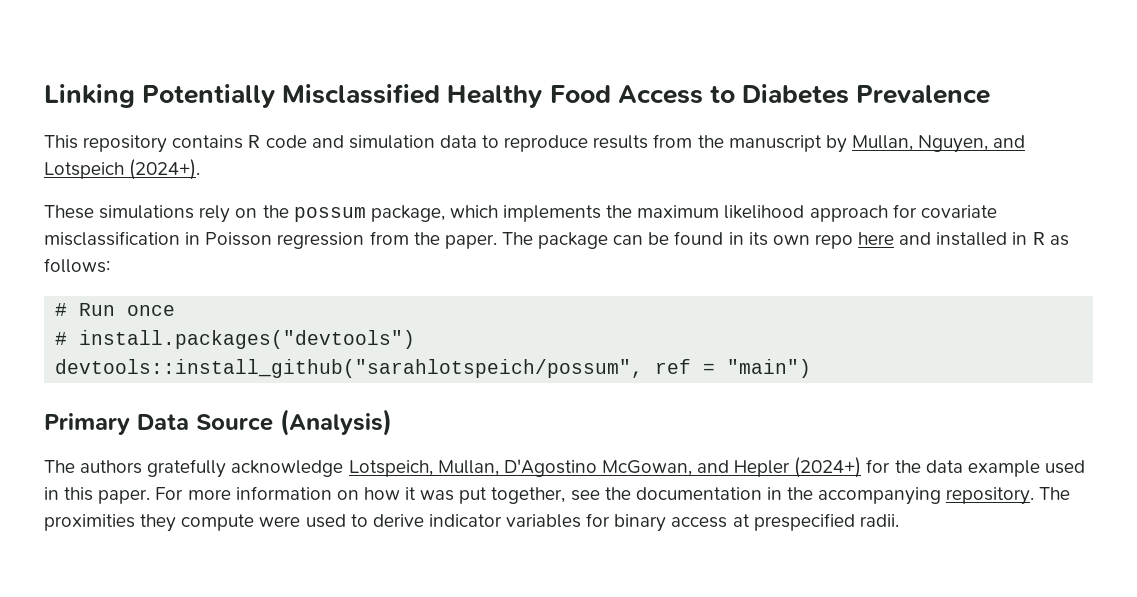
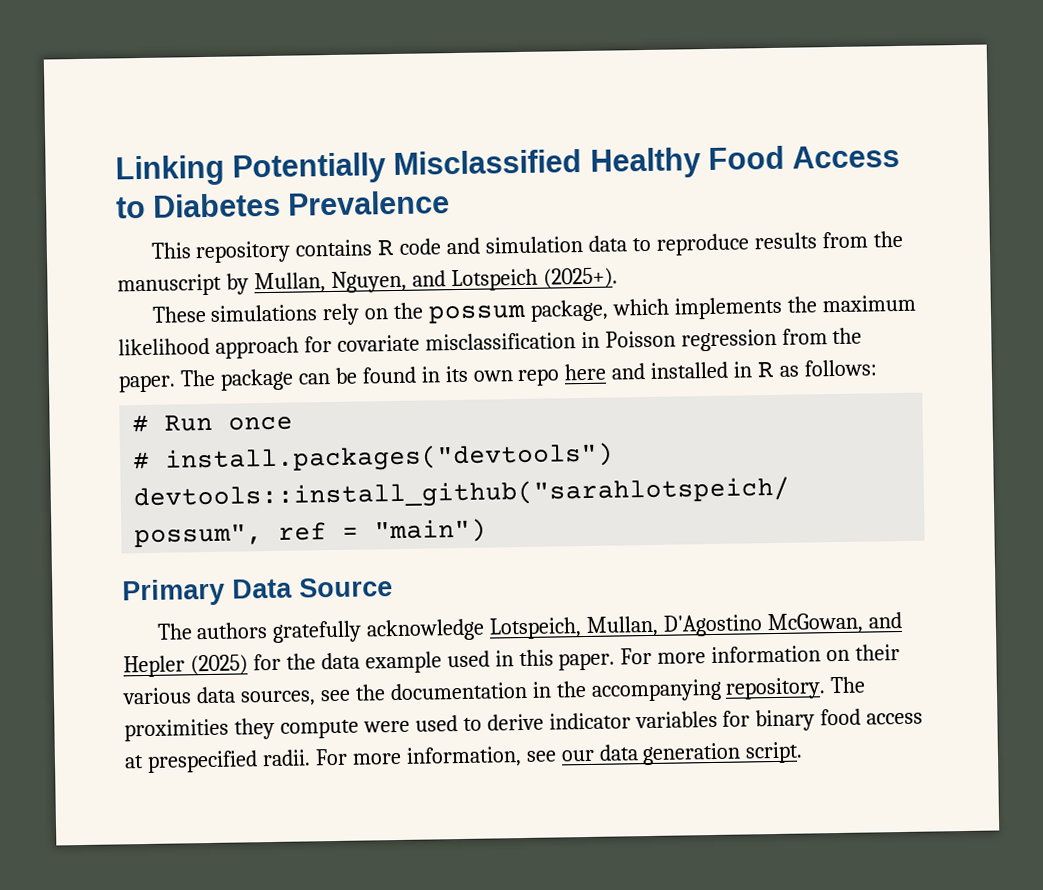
- This repository contains R code and simulation data to reproduce results from the manuscript by Mullan, Nguyen, and Lotspeich (2024+).
+ This repository contains R code and simulation data to reproduce results from the manuscript by Mullan, Nguyen, and Lotspeich (2025+).
- Primary Data Source (Analysis)
+ Primary Data Source
- The authors gratefully acknowledge Lotspeich, Mullan, D'Agostino McGowan, and Hepler (2024+) for the data example used in this paper.
+ The authors gratefully acknowledge Lotspeich, Mullan, D'Agostino McGowan, and Hepler (2025) for the data example used in this paper.
- For more information on how it was put together, see the documentation in the accompanying repository.
+ For more information on their various data sources, see the documentation in the accompanying repository.
- The proximities they compute were used to derive indicator variables for binary access at prespecified radii.
+ The proximities they compute were used to derive indicator variables for binary food access at prespecified radii.
+ For more information, see our data generation script.

